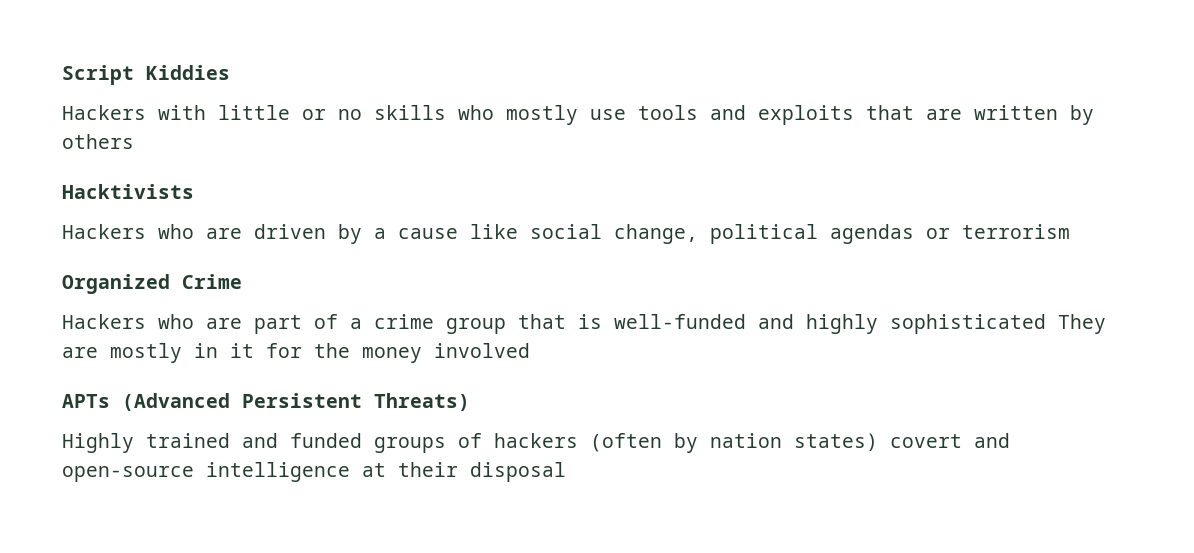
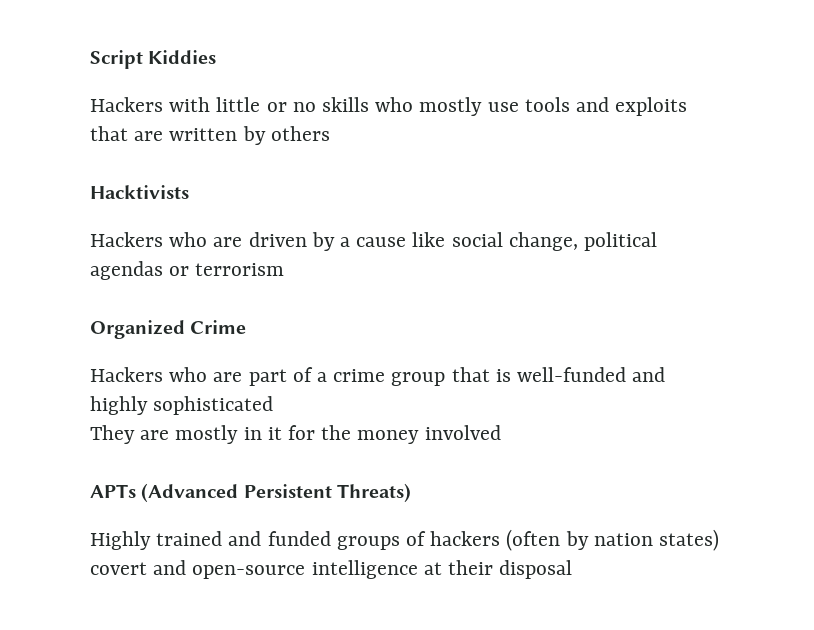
- Hackers who are part of a crime group that is well-funded and highly sophisticated They are mostly in it for the money involved
+ Hackers who are part of a crime group that is well-funded and highly sophisticated
+ They are mostly in it for the money involved

